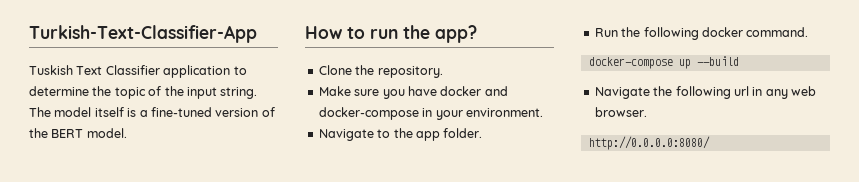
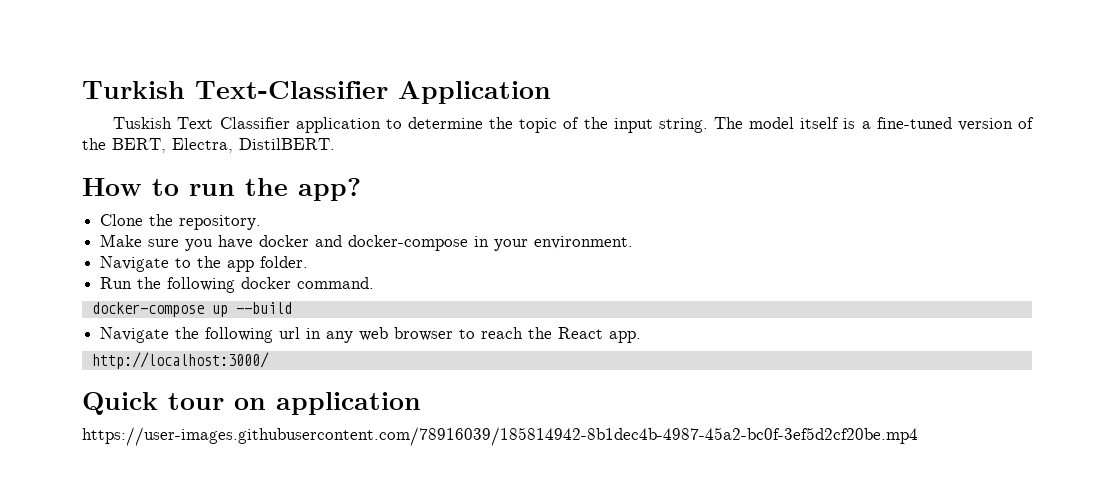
- Turkish-Text-Classifier-App
+ Turkish Text-Classifier Application
- The model itself is a fine-tuned version of the BERT model.
+ The model itself is a fine-tuned version of the BERT, Electra, DistilBERT.
- Navigate the following url in any web browser.
- http://0.0.0.0:8080/
+ Navigate the following url in any web browser to reach the React app.
+ http://localhost:3000/
+ Quick tour on application
+ https://user-images.githubusercontent.com/78916039/185814942-8b1dec4b-4987-45a2-bc0f-3ef5d2cf20be.mp4

